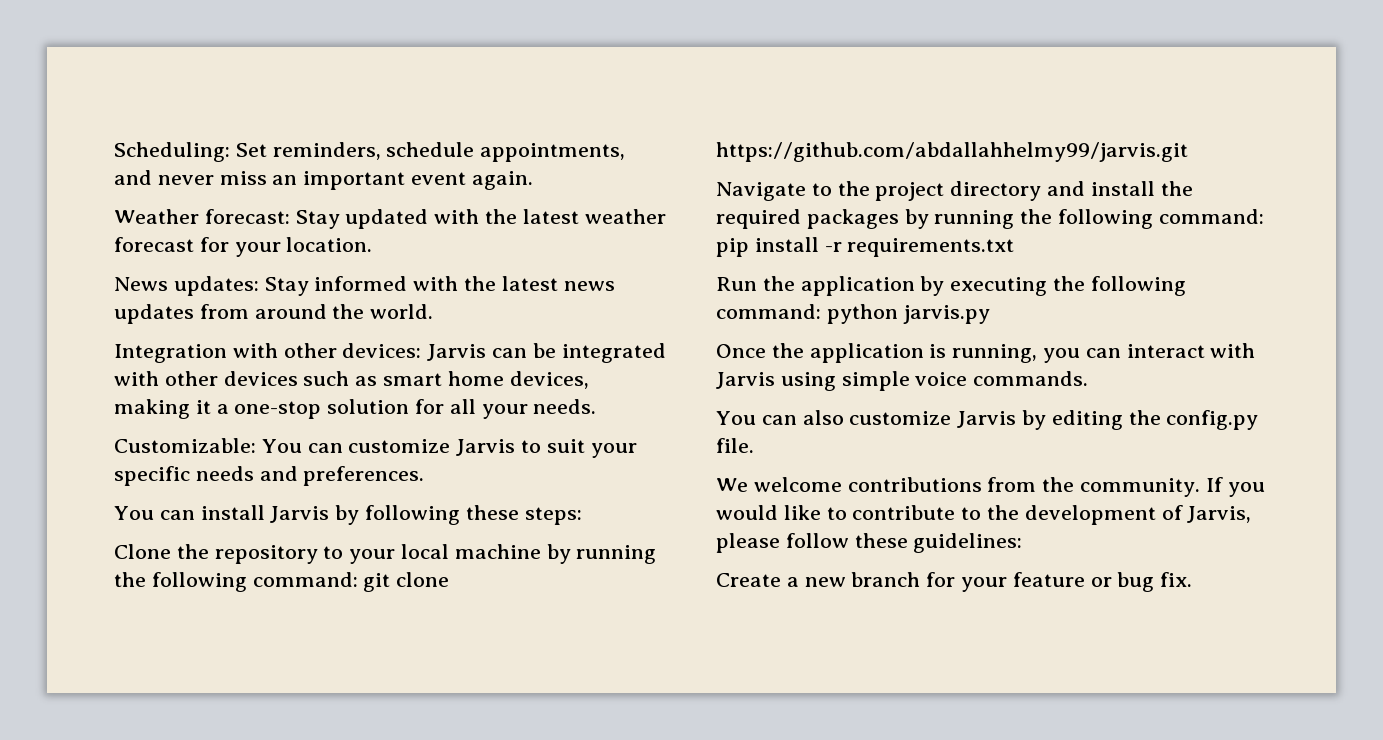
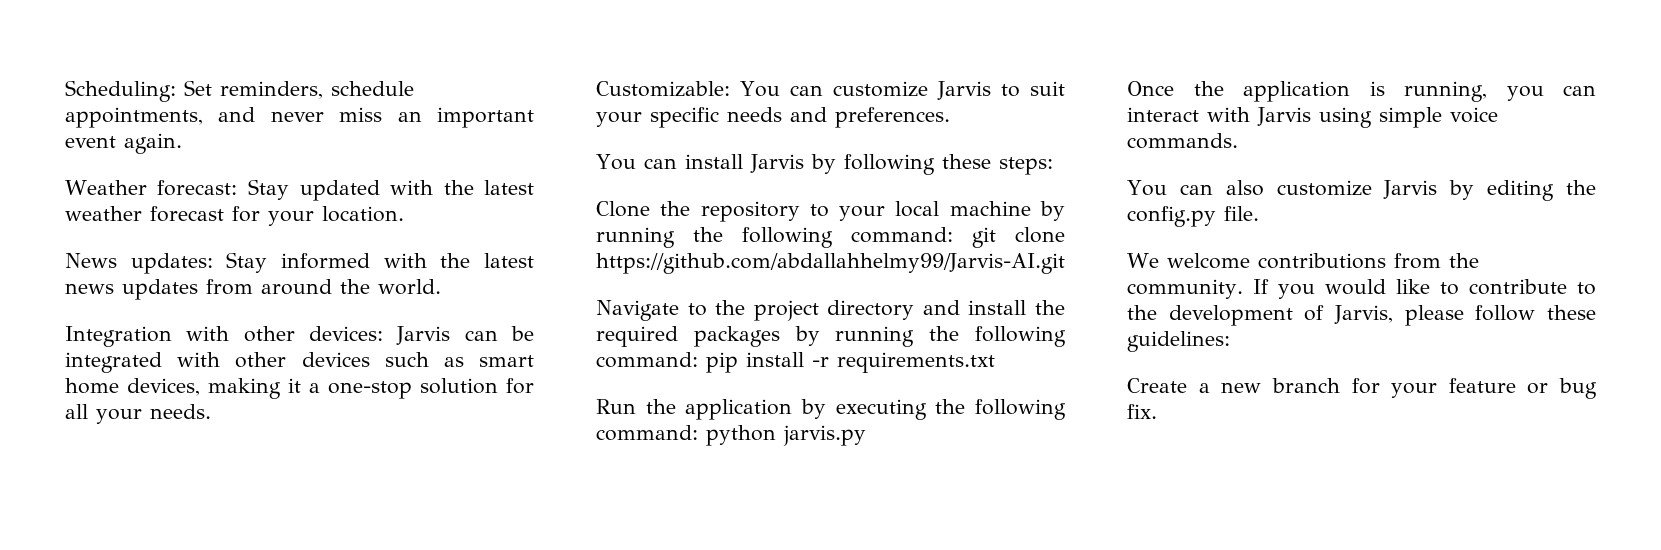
- Clone the repository to your local machine by running the following command: git clone https://github.com/abdallahhelmy99/jarvis.git
+ Clone the repository to your local machine by running the following command: git clone https://github.com/abdallahhelmy99/Jarvis-AI.git

